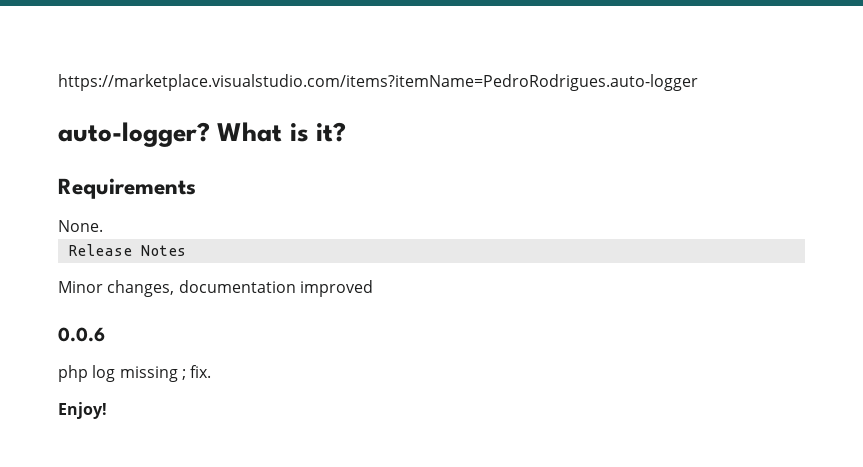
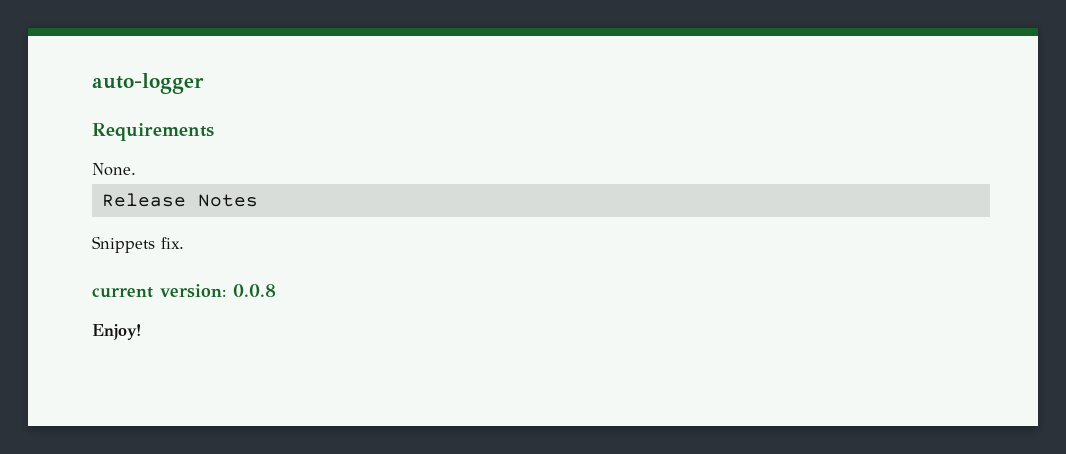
- https://marketplace.visualstudio.com/items?itemName=PedroRodrigues.auto-logger
- auto-logger? What is it?
+ auto-logger
- Minor changes, documentation improved
- 0.0.6
- php log missing ; fix.
+ Snippets fix.
+ current version: 0.0.8

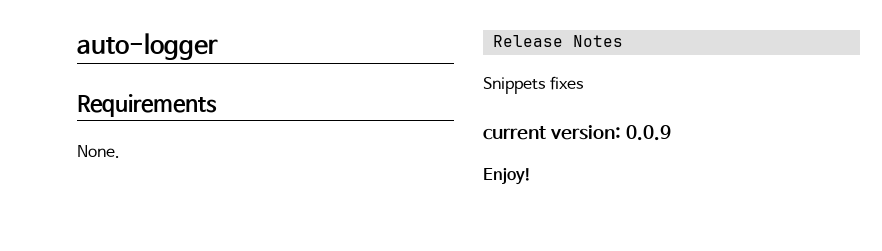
- Snippets fix.
+ Snippets fixes
- current version: 0.0.8
+ current version: 0.0.9

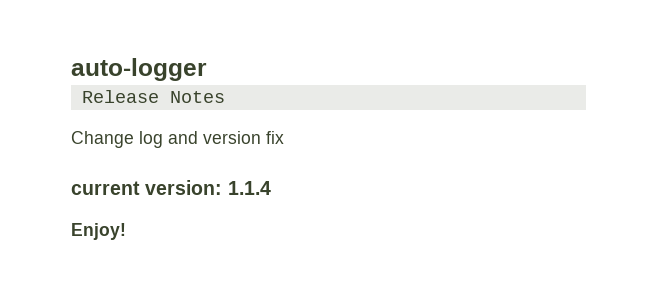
- Requirements
- None.
- Snippets fixes
+ Change log and version fix
- current version: 0.0.9
+ current version: 1.1.4

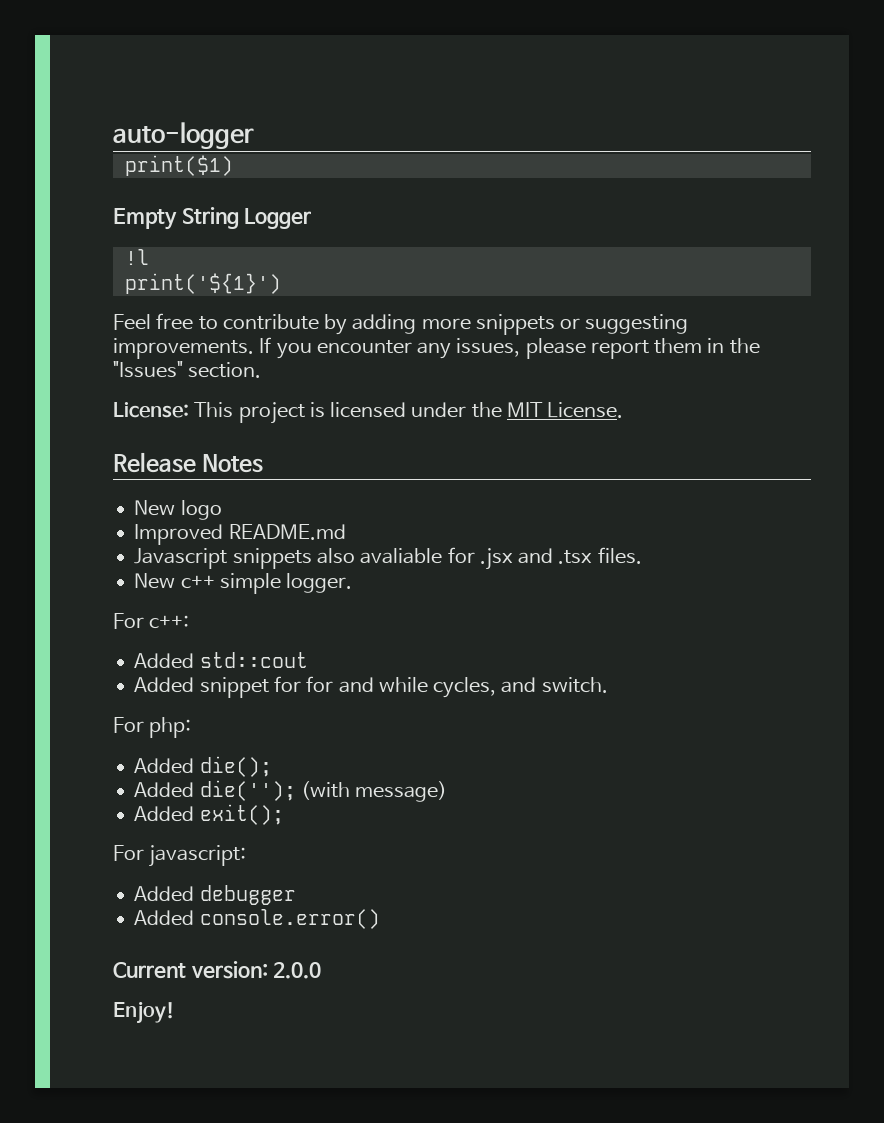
+ print($1)
+ Empty String Logger
+ !l
+ print('${1}')
+ Feel free to contribute by adding more snippets or suggesting improvements. If you encounter any issues, please report them in the "Issues" section.
+ License: This project is licensed under the MIT License.
  Release Notes
- Change log and version fix
- current version: 1.1.4
+ New logo
+ Improved README.md
+ Javascript snippets also avaliable for .jsx and .tsx files.
+ New c++ simple logger.
+ For c++:
+ Added std::cout
+ Added snippet for for and while cycles, and switch.
+ For php:
+ Added die();
+ Added die(''); (with message)
+ Added exit();
+ For javascript:
+ Added debugger
+ Added console.error()
+ Current version: 2.0.0

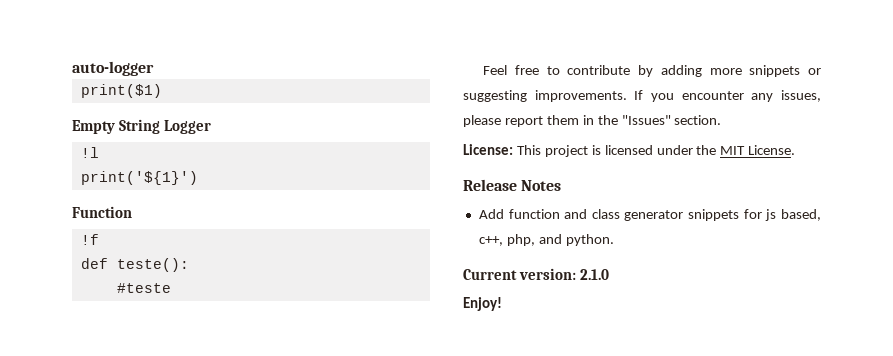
+ Function
+ !f
+ def teste():
+ #teste
- New logo
- Improved README.md
- Javascript snippets also avaliable for .jsx and .tsx files.
- New c++ simple logger.
- For c++:
- Added std::cout
- Added snippet for for and while cycles, and switch.
- For php:
- Added die();
- Added die(''); (with message)
- Added exit();
- For javascript:
- Added debugger
- Added console.error()
+ Add function and class generator snippets for js based, c++, php, and python.
- Current version: 2.0.0
+ Current version: 2.1.0

